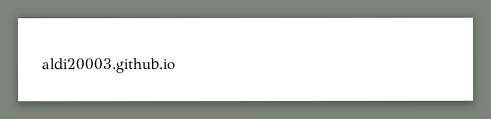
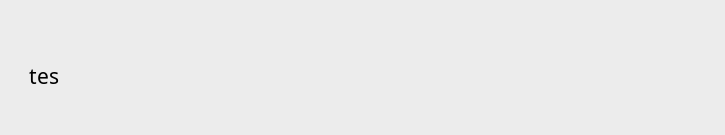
- aldi20003.github.io
+ tes

